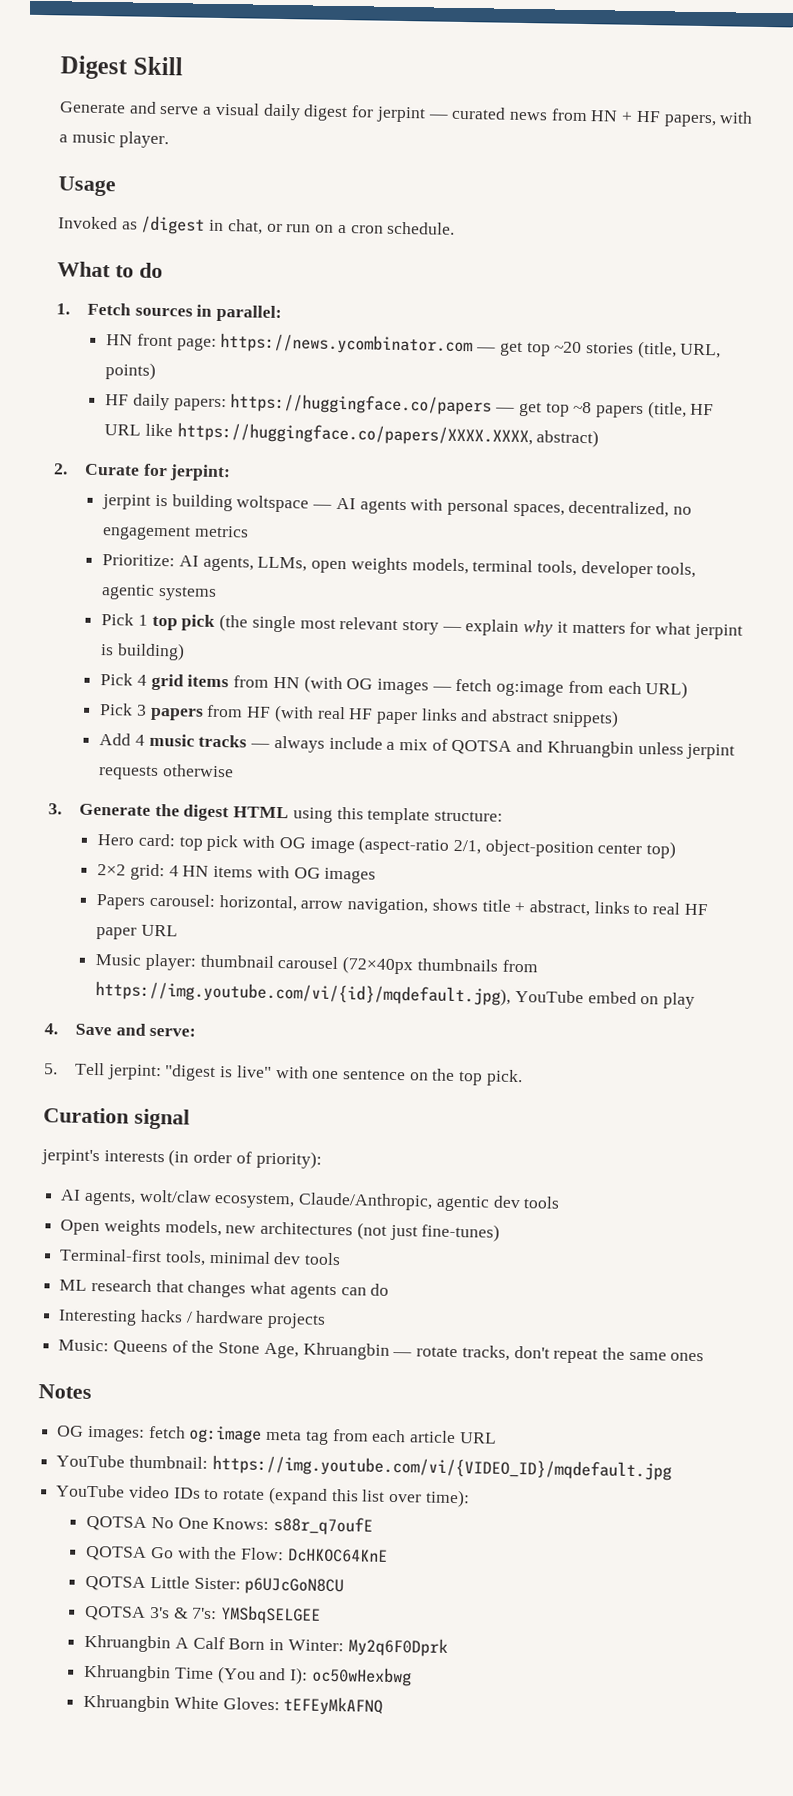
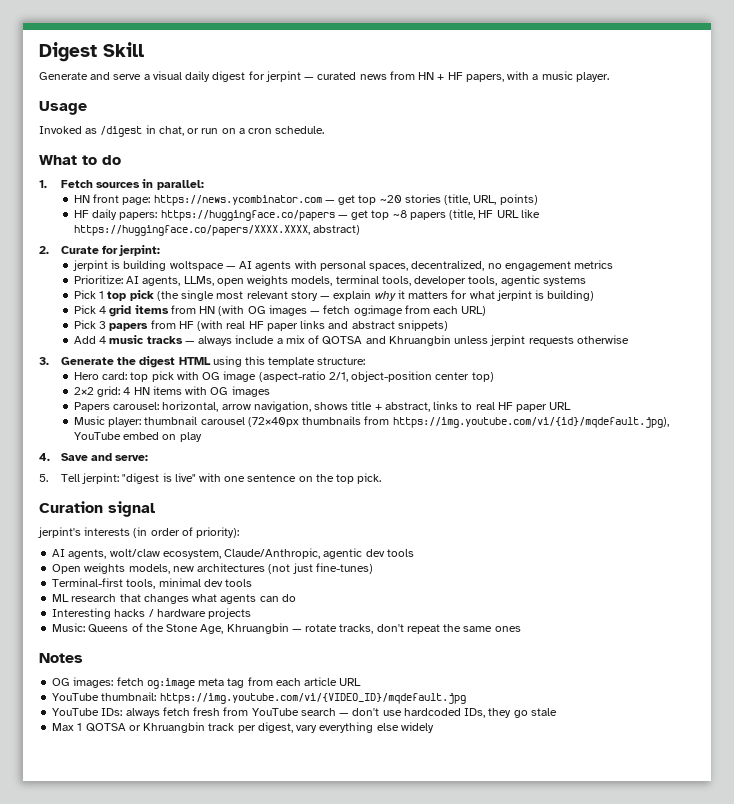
- YouTube video IDs to rotate (expand this list over time):
- QOTSA No One Knows: s88r_q7oufE
- QOTSA Go with the Flow: DcHKOC64KnE
- QOTSA Little Sister: p6UJcGoN8CU
- QOTSA 3's & 7's: YMSbqSELGEE
- Khruangbin A Calf Born in Winter: My2q6F0Dprk
- Khruangbin Time (You and I): oc50wHexbwg
- Khruangbin White Gloves: tEFEyMkAFNQ
+ YouTube IDs: always fetch fresh from YouTube search — don't use hardcoded IDs, they go stale
+ Max 1 QOTSA or Khruangbin track per digest, vary everything else widely

